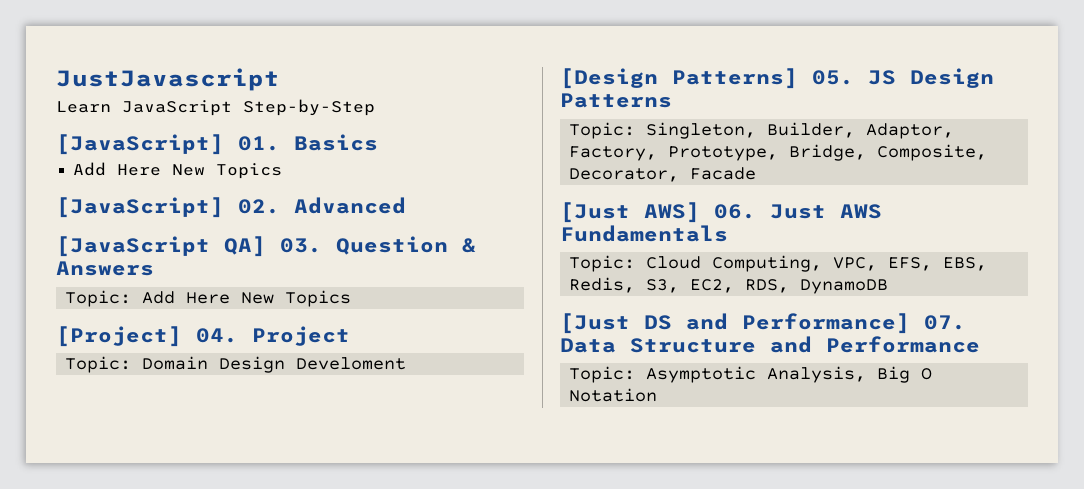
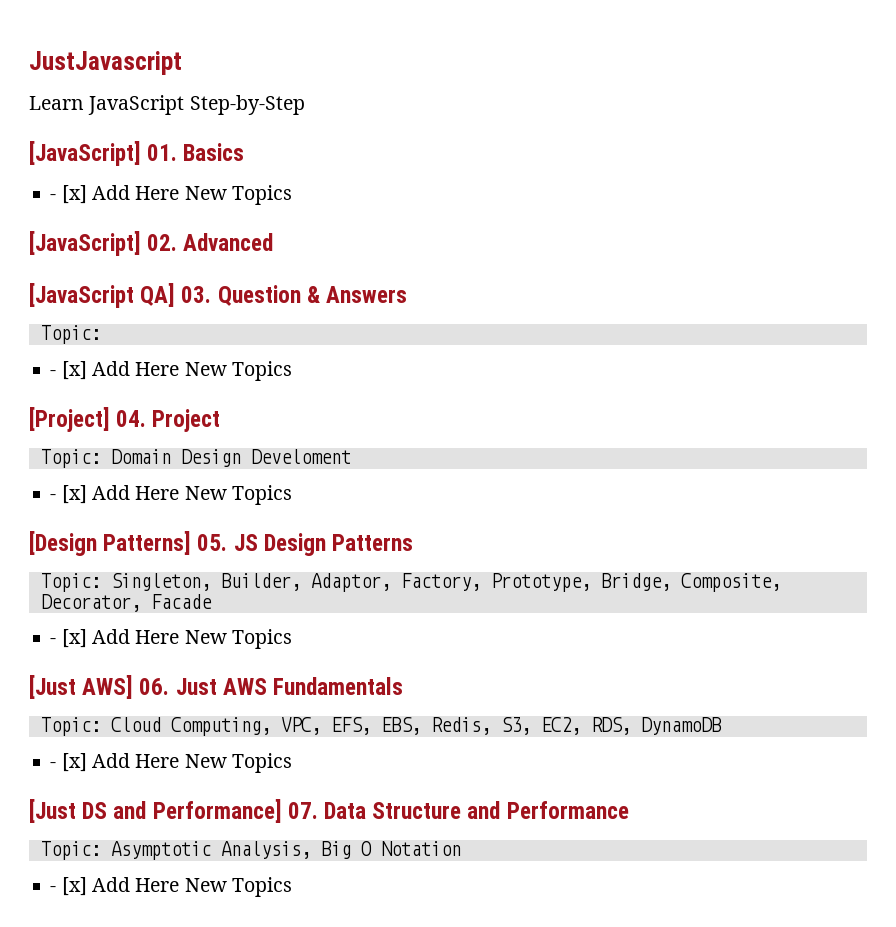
  [JavaScript] 01. Basics
- Add Here New Topics
+ - [x] Add Here New Topics
  [JavaScript QA] 03. Question & Answers
- Topic: Add Here New Topics
+ Topic:
+ - [x] Add Here New Topics
  Topic: Domain Design Develoment
+ - [x] Add Here New Topics
  Topic: Singleton, Builder, Adaptor, Factory, Prototype, Bridge, Composite, Decorator, Facade
+ - [x] Add Here New Topics
  Topic: Cloud Computing, VPC, EFS, EBS, Redis, S3, EC2, RDS, DynamoDB
+ - [x] Add Here New Topics
  Topic: Asymptotic Analysis, Big O Notation
+ - [x] Add Here New Topics

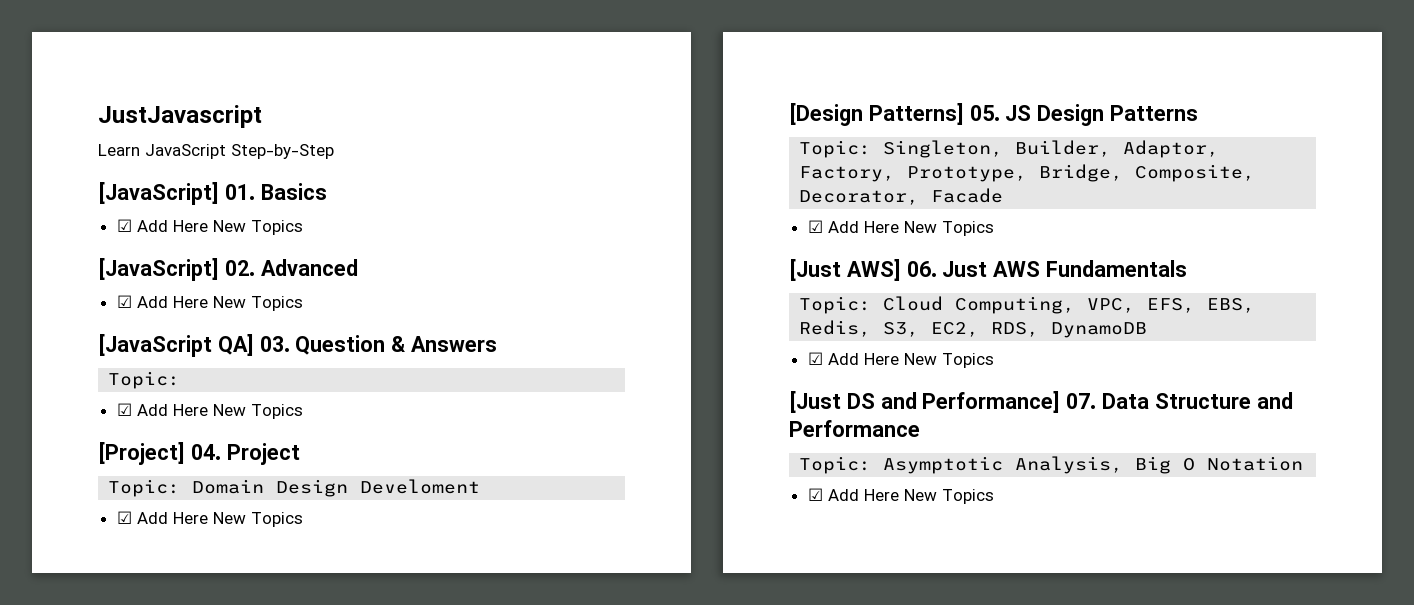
  [JavaScript] 01. Basics
- - [x] Add Here New Topics
+ ☑ Add Here New Topics
  [JavaScript] 02. Advanced
+ ☑ Add Here New Topics
  [JavaScript QA] 03. Question & Answers
  Topic:
- - [x] Add Here New Topics
+ ☑ Add Here New Topics
  Topic: Domain Design Develoment
- - [x] Add Here New Topics
+ ☑ Add Here New Topics
  Topic: Singleton, Builder, Adaptor, Factory, Prototype, Bridge, Composite, Decorator, Facade
- - [x] Add Here New Topics
+ ☑ Add Here New Topics
  Topic: Cloud Computing, VPC, EFS, EBS, Redis, S3, EC2, RDS, DynamoDB
- - [x] Add Here New Topics
+ ☑ Add Here New Topics
  Topic: Asymptotic Analysis, Big O Notation
- - [x] Add Here New Topics
+ ☑ Add Here New Topics

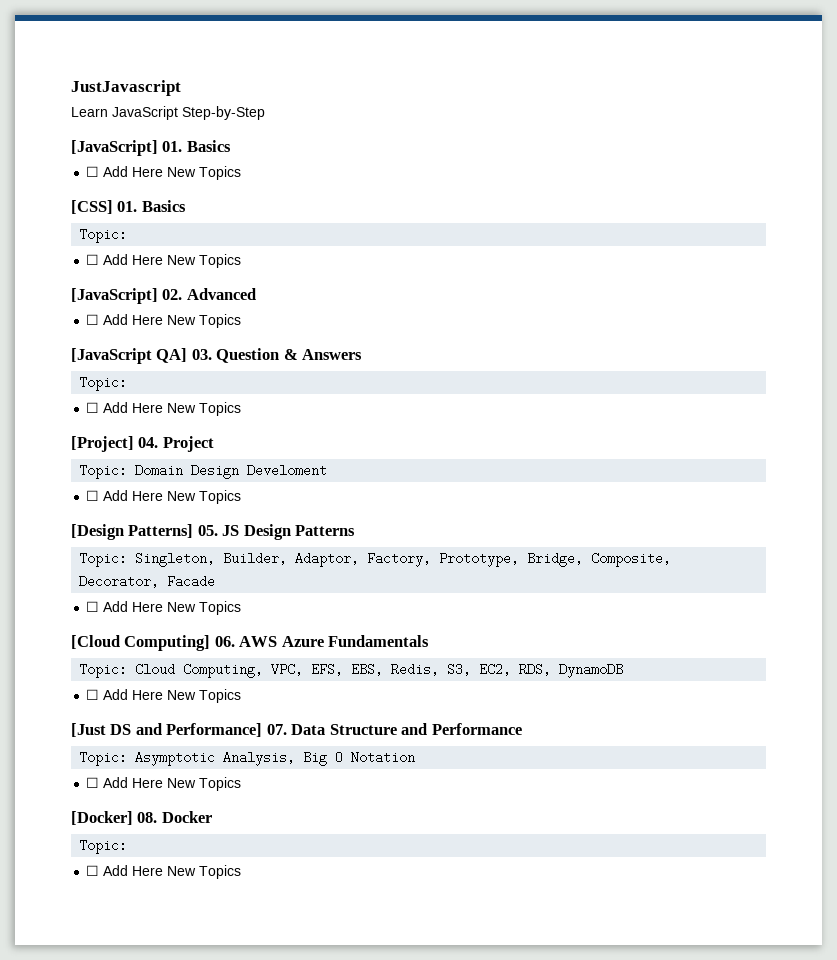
  [JavaScript] 01. Basics
- ☑ Add Here New Topics
+ ☐ Add Here New Topics
+ [CSS] 01. Basics
+ Topic:
+ ☐ Add Here New Topics
  [JavaScript] 02. Advanced
- ☑ Add Here New Topics
+ ☐ Add Here New Topics
  [JavaScript QA] 03. Question & Answers
  Topic:
- ☑ Add Here New Topics
+ ☐ Add Here New Topics
  Topic: Domain Design Develoment
- ☑ Add Here New Topics
+ ☐ Add Here New Topics
  Topic: Singleton, Builder, Adaptor, Factory, Prototype, Bridge, Composite, Decorator, Facade
- ☑ Add Here New Topics
- [Just AWS] 06. Just AWS Fundamentals
+ ☐ Add Here New Topics
+ [Cloud Computing] 06. AWS Azure Fundamentals
  Topic: Cloud Computing, VPC, EFS, EBS, Redis, S3, EC2, RDS, DynamoDB
- ☑ Add Here New Topics
+ ☐ Add Here New Topics
  Topic: Asymptotic Analysis, Big O Notation
- ☑ Add Here New Topics
+ ☐ Add Here New Topics
+ [Docker] 08. Docker
+ Topic:
+ ☐ Add Here New Topics

